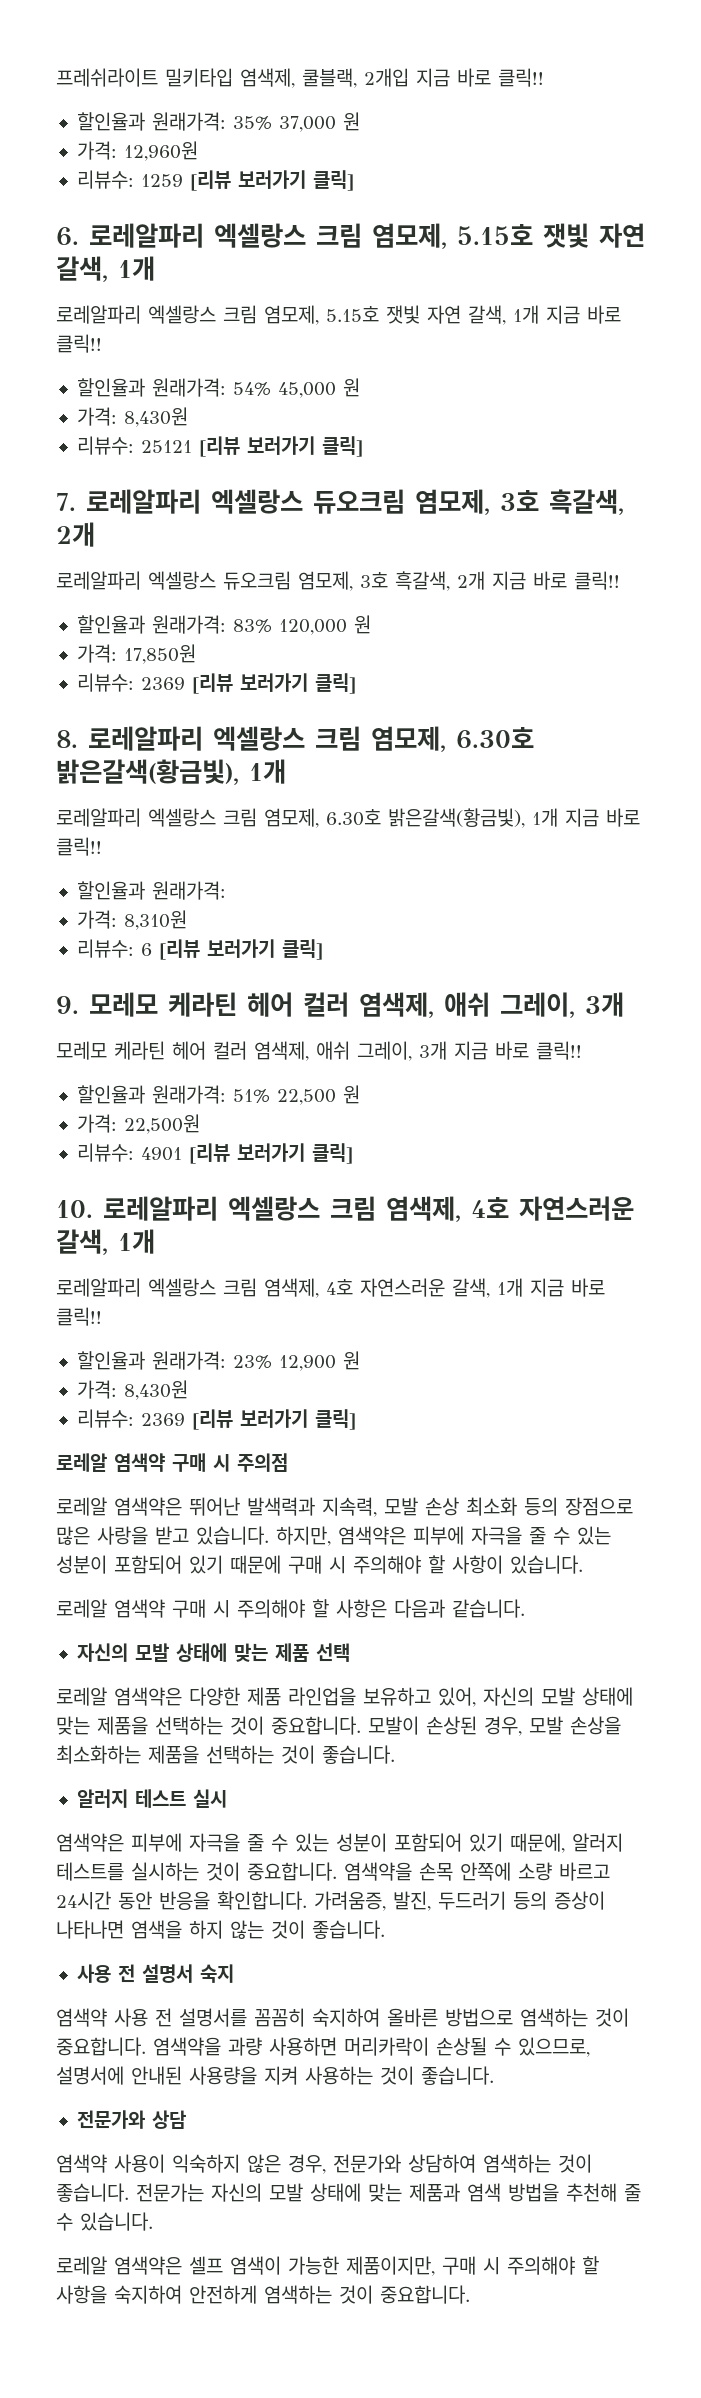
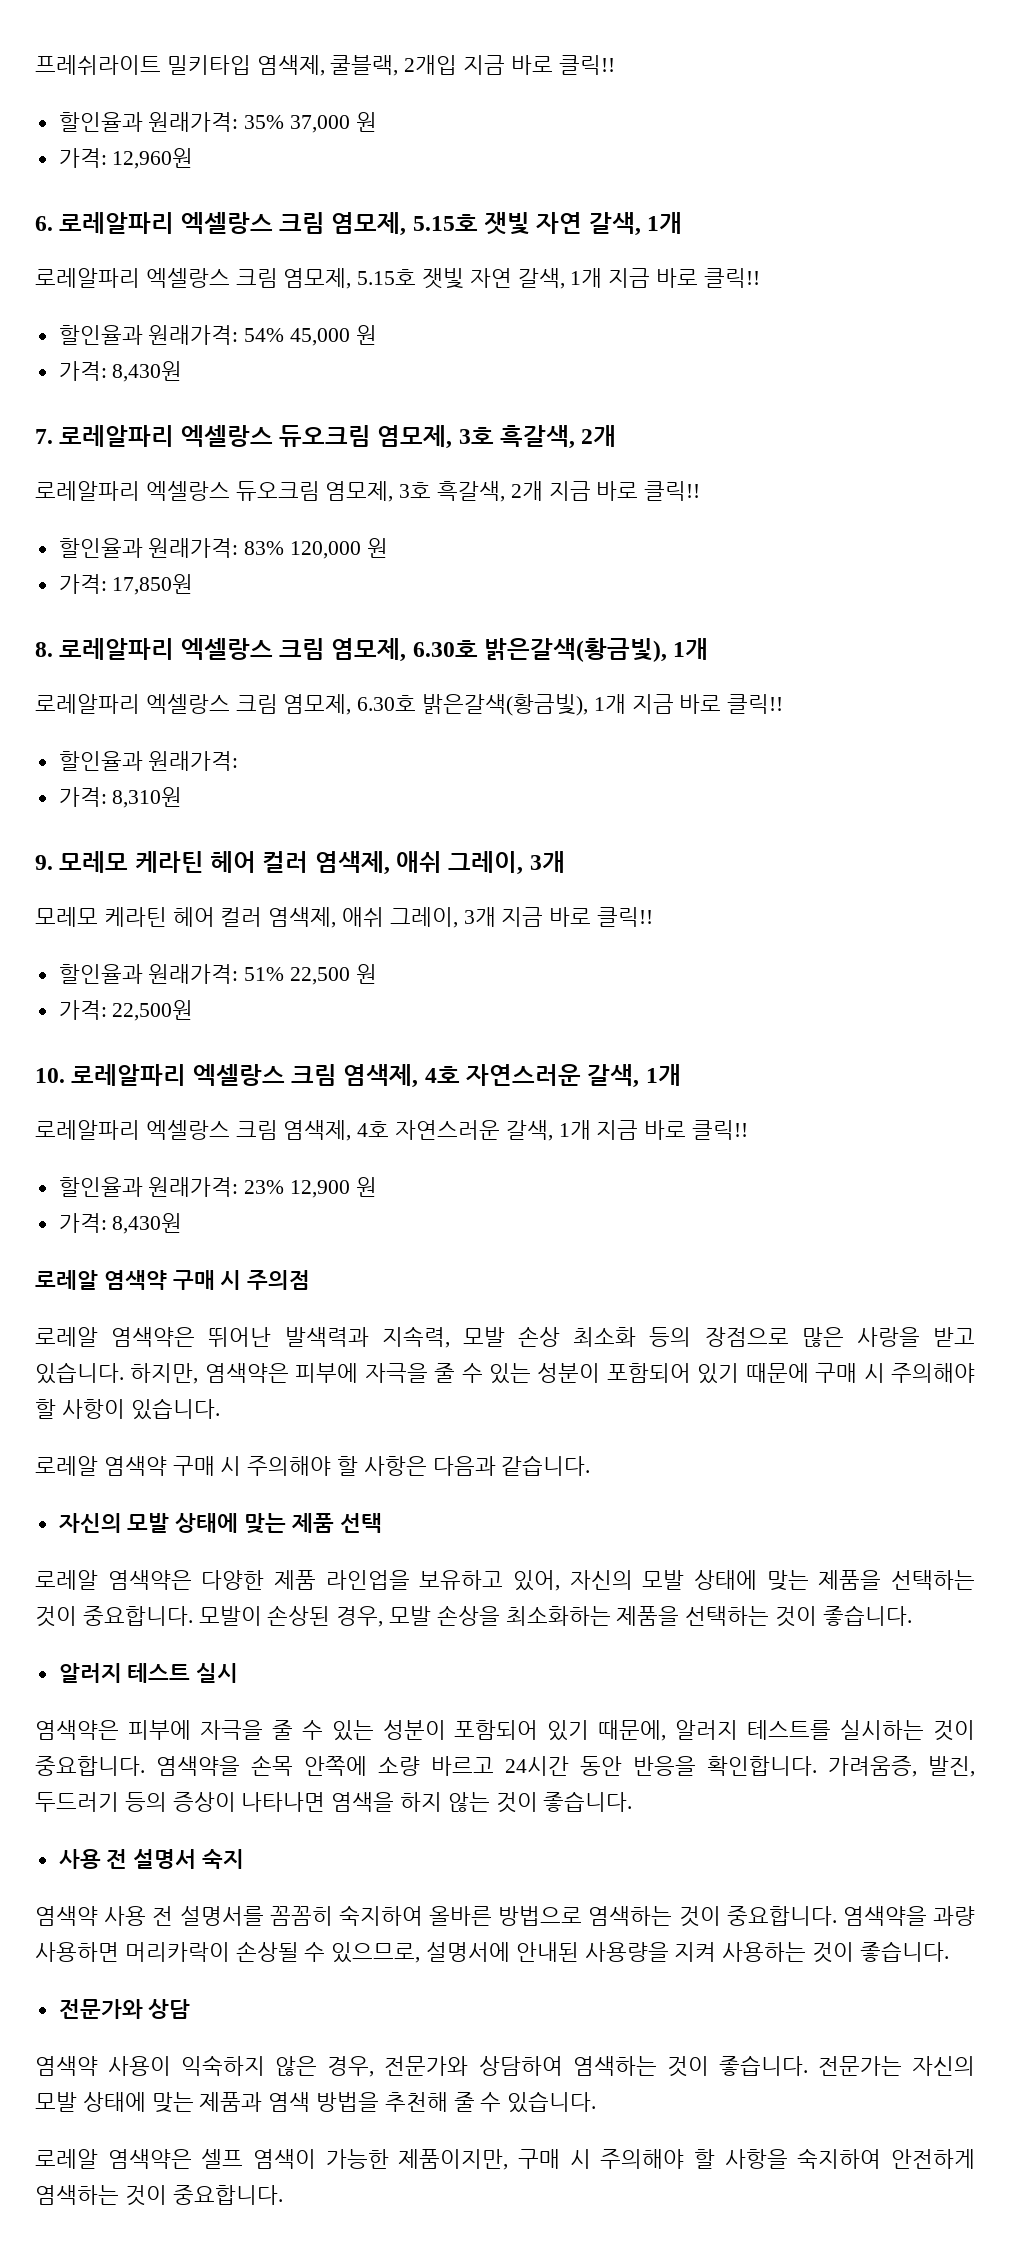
- 리뷰수: 1259 [리뷰 보러가기 클릭]
- 리뷰수: 25121 [리뷰 보러가기 클릭]
  가격: 17,850원
- 리뷰수: 2369 [리뷰 보러가기 클릭]
- 리뷰수: 6 [리뷰 보러가기 클릭]
- 리뷰수: 4901 [리뷰 보러가기 클릭]
  할인율과 원래가격: 23% 12,900 원
  가격: 8,430원
- 리뷰수: 2369 [리뷰 보러가기 클릭]

